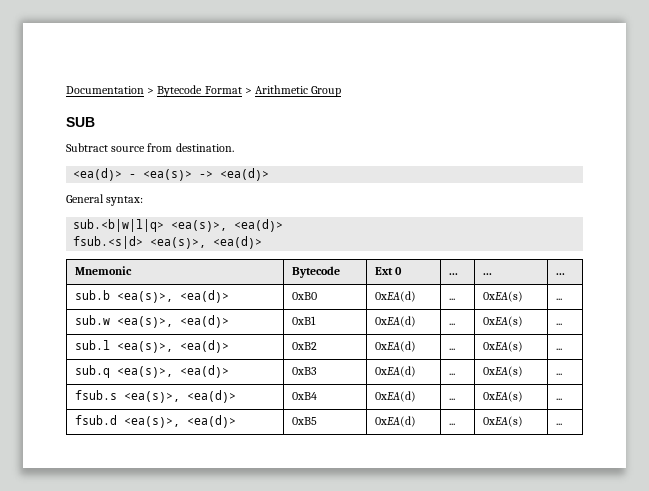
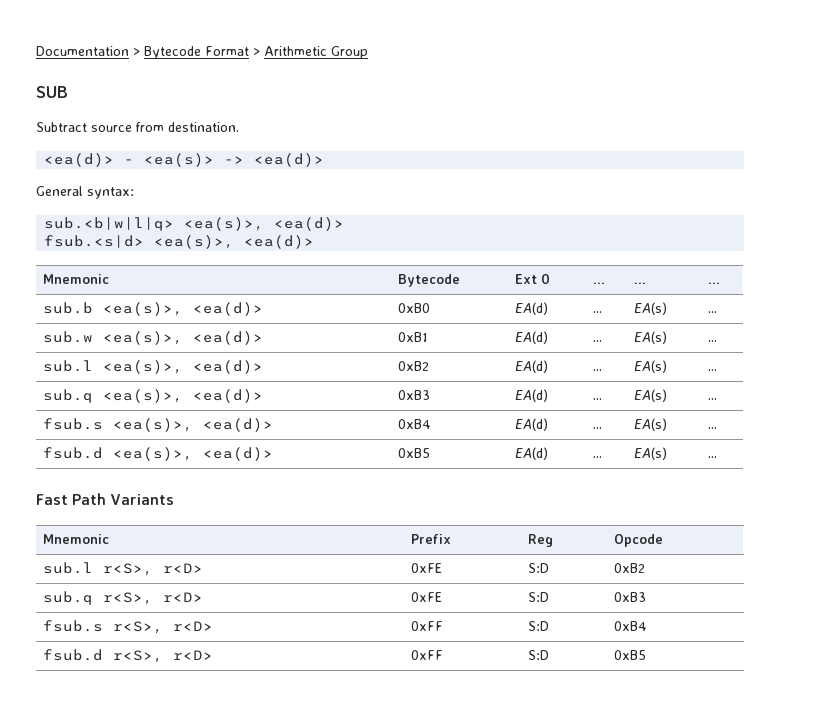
- sub.b <ea(s)>, <ea(d)> | 0xB0 | 0xEA(d) | ... | 0xEA(s) | ...
+ sub.b <ea(s)>, <ea(d)> | 0xB0 | EA(d) | ... | EA(s) | ...
- sub.w <ea(s)>, <ea(d)> | 0xB1 | 0xEA(d) | ... | 0xEA(s) | ...
+ sub.w <ea(s)>, <ea(d)> | 0xB1 | EA(d) | ... | EA(s) | ...
- sub.l <ea(s)>, <ea(d)> | 0xB2 | 0xEA(d) | ... | 0xEA(s) | ...
+ sub.l <ea(s)>, <ea(d)> | 0xB2 | EA(d) | ... | EA(s) | ...
- sub.q <ea(s)>, <ea(d)> | 0xB3 | 0xEA(d) | ... | 0xEA(s) | ...
+ sub.q <ea(s)>, <ea(d)> | 0xB3 | EA(d) | ... | EA(s) | ...
- fsub.s <ea(s)>, <ea(d)> | 0xB4 | 0xEA(d) | ... | 0xEA(s) | ...
+ fsub.s <ea(s)>, <ea(d)> | 0xB4 | EA(d) | ... | EA(s) | ...
- fsub.d <ea(s)>, <ea(d)> | 0xB5 | 0xEA(d) | ... | 0xEA(s) | ...
+ fsub.d <ea(s)>, <ea(d)> | 0xB5 | EA(d) | ... | EA(s) | ...
+ Fast Path Variants
+ Mnemonic | Prefix | Reg | Opcode
+ sub.l r<S>, r<D> | 0xFE | S:D | 0xB2
+ sub.q r<S>, r<D> | 0xFE | S:D | 0xB3
+ fsub.s r<S>, r<D> | 0xFF | S:D | 0xB4
+ fsub.d r<S>, r<D> | 0xFF | S:D | 0xB5

